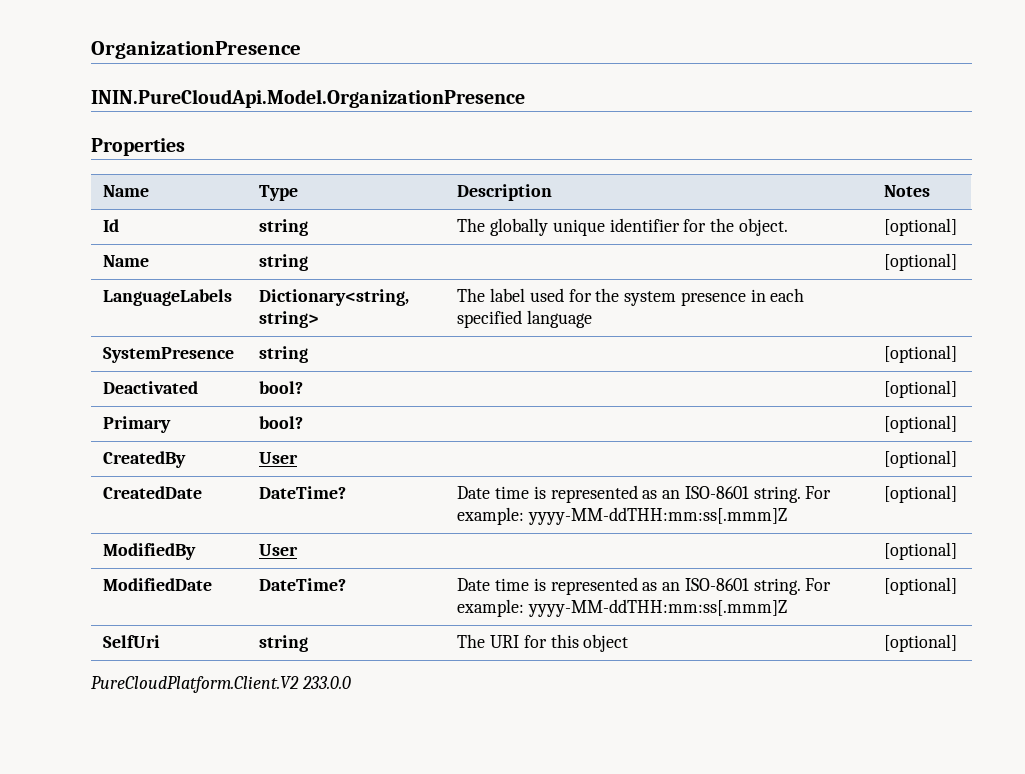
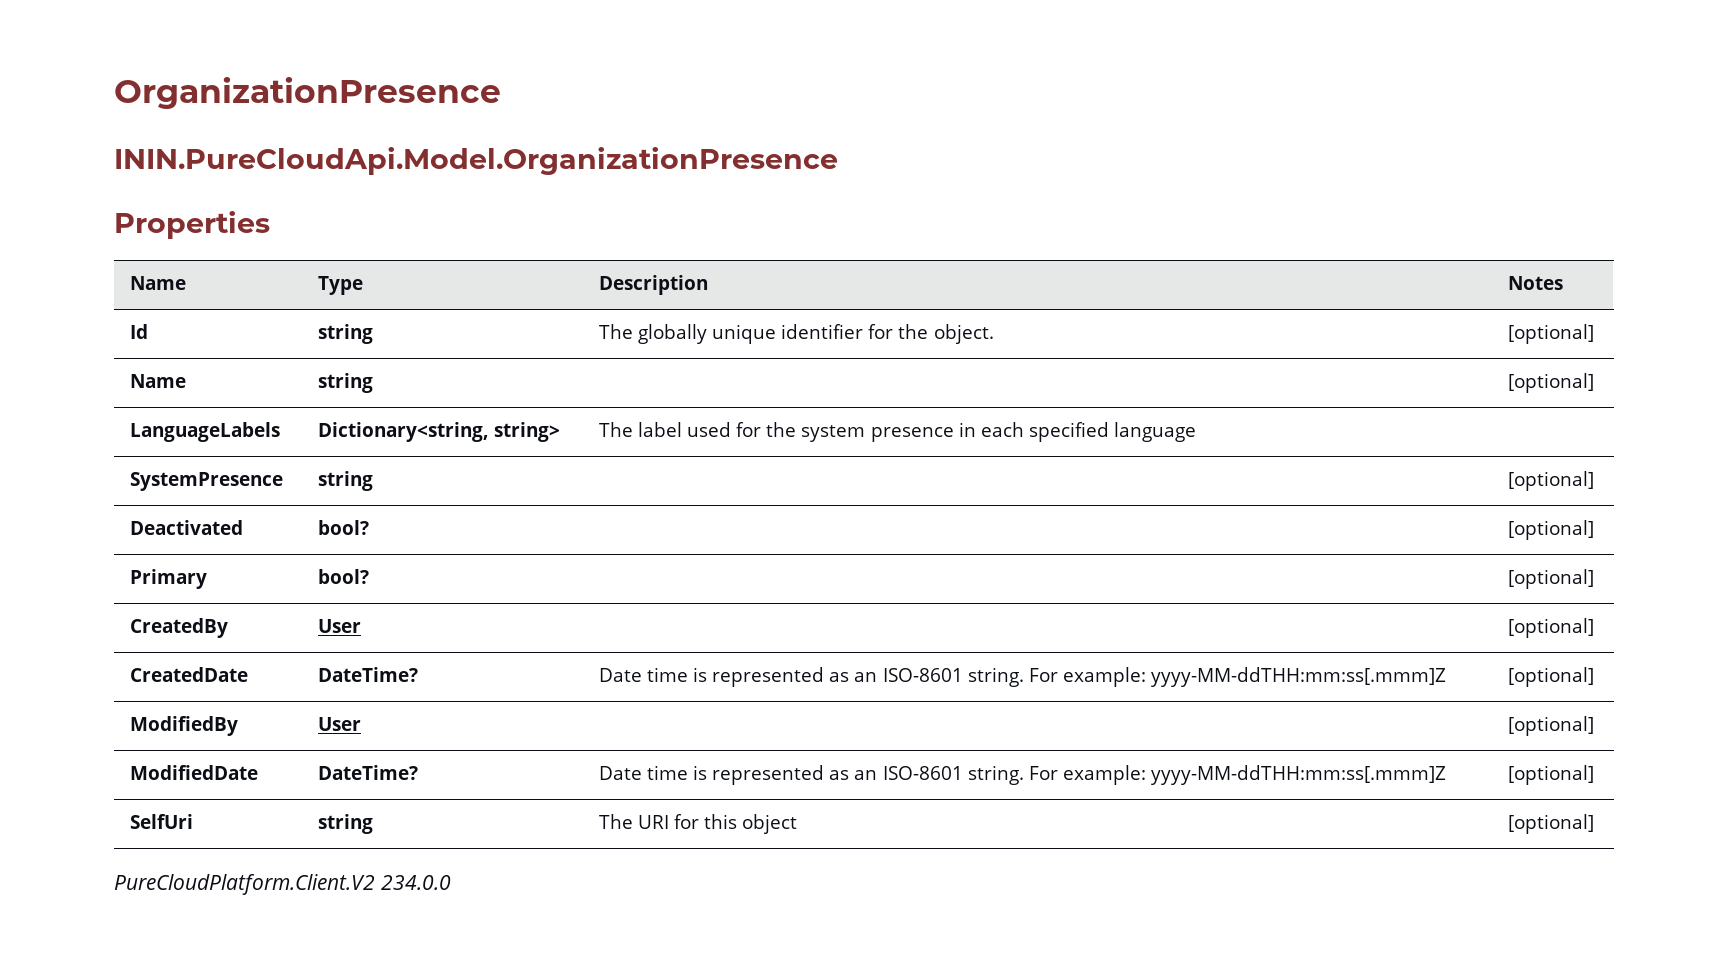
- PureCloudPlatform.Client.V2 233.0.0
+ PureCloudPlatform.Client.V2 234.0.0

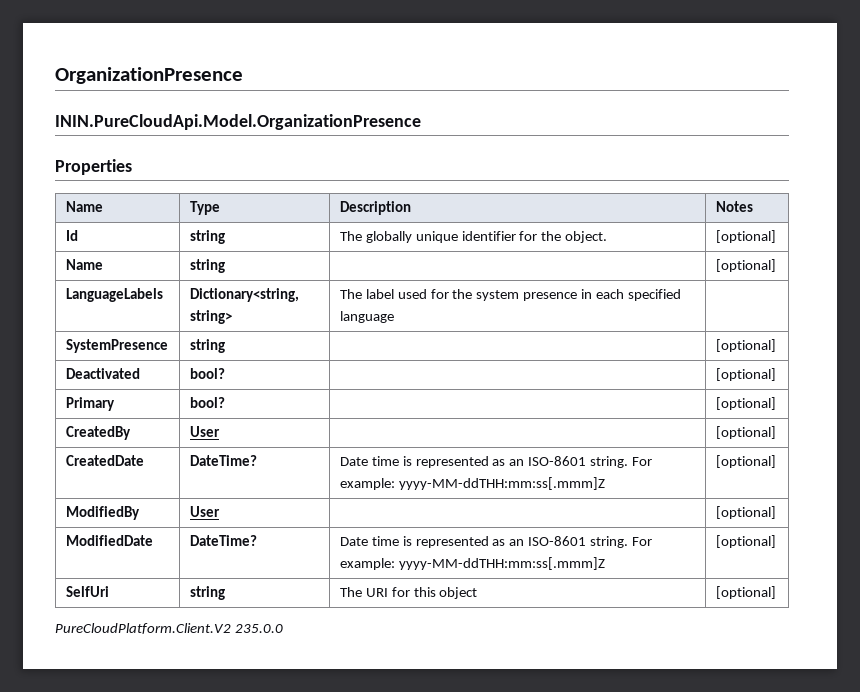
- PureCloudPlatform.Client.V2 234.0.0
+ PureCloudPlatform.Client.V2 235.0.0

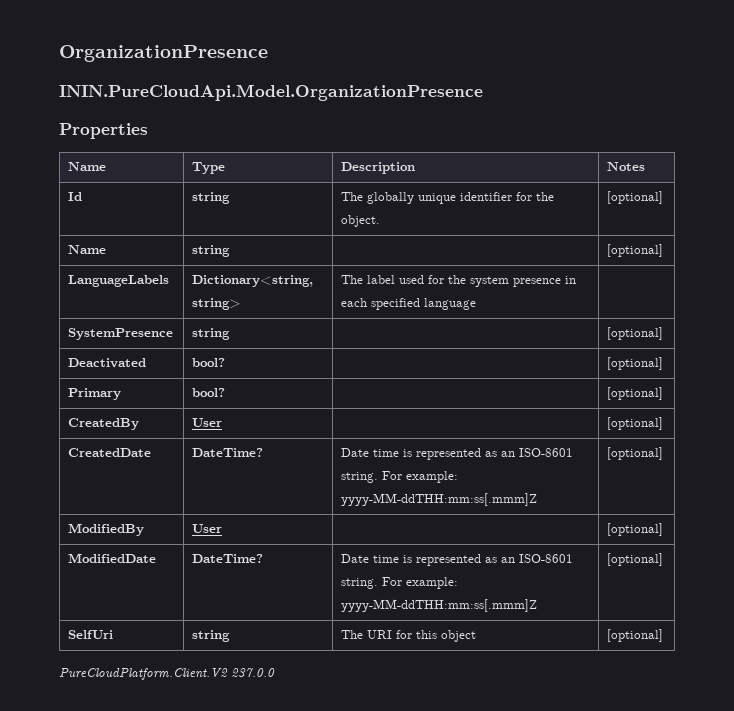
- PureCloudPlatform.Client.V2 235.0.0
+ PureCloudPlatform.Client.V2 237.0.0

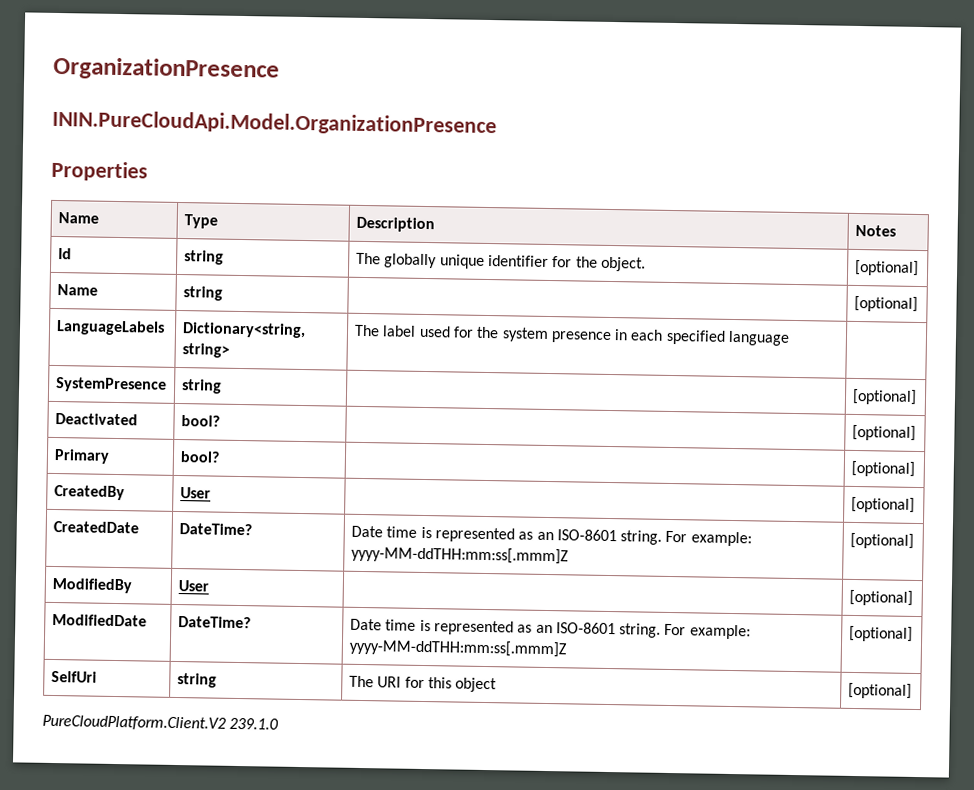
- PureCloudPlatform.Client.V2 237.0.0
+ PureCloudPlatform.Client.V2 239.1.0

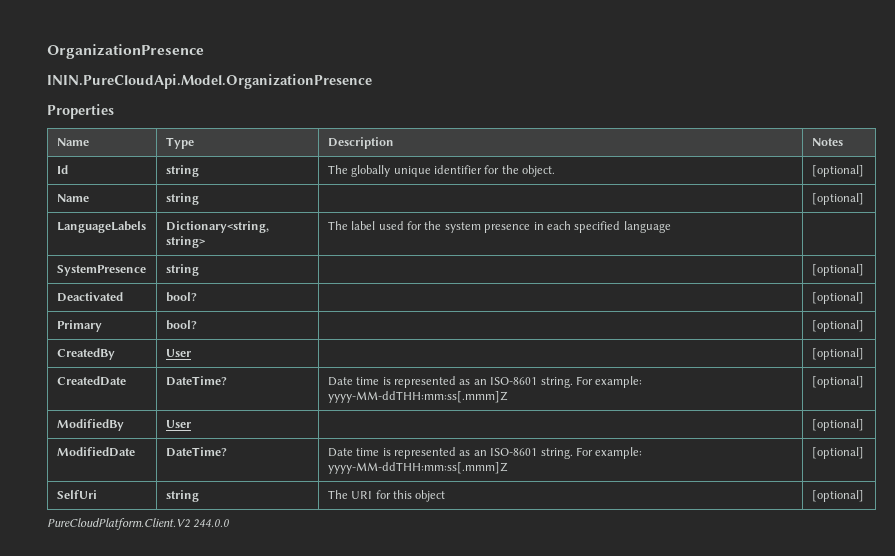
- PureCloudPlatform.Client.V2 239.1.0
+ PureCloudPlatform.Client.V2 244.0.0

